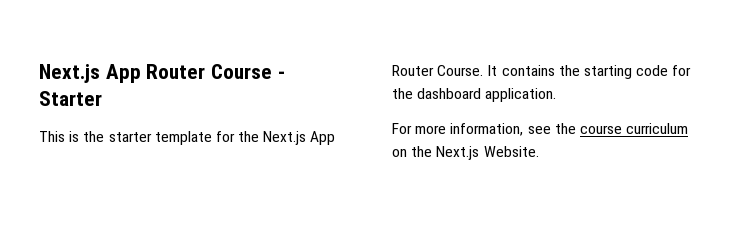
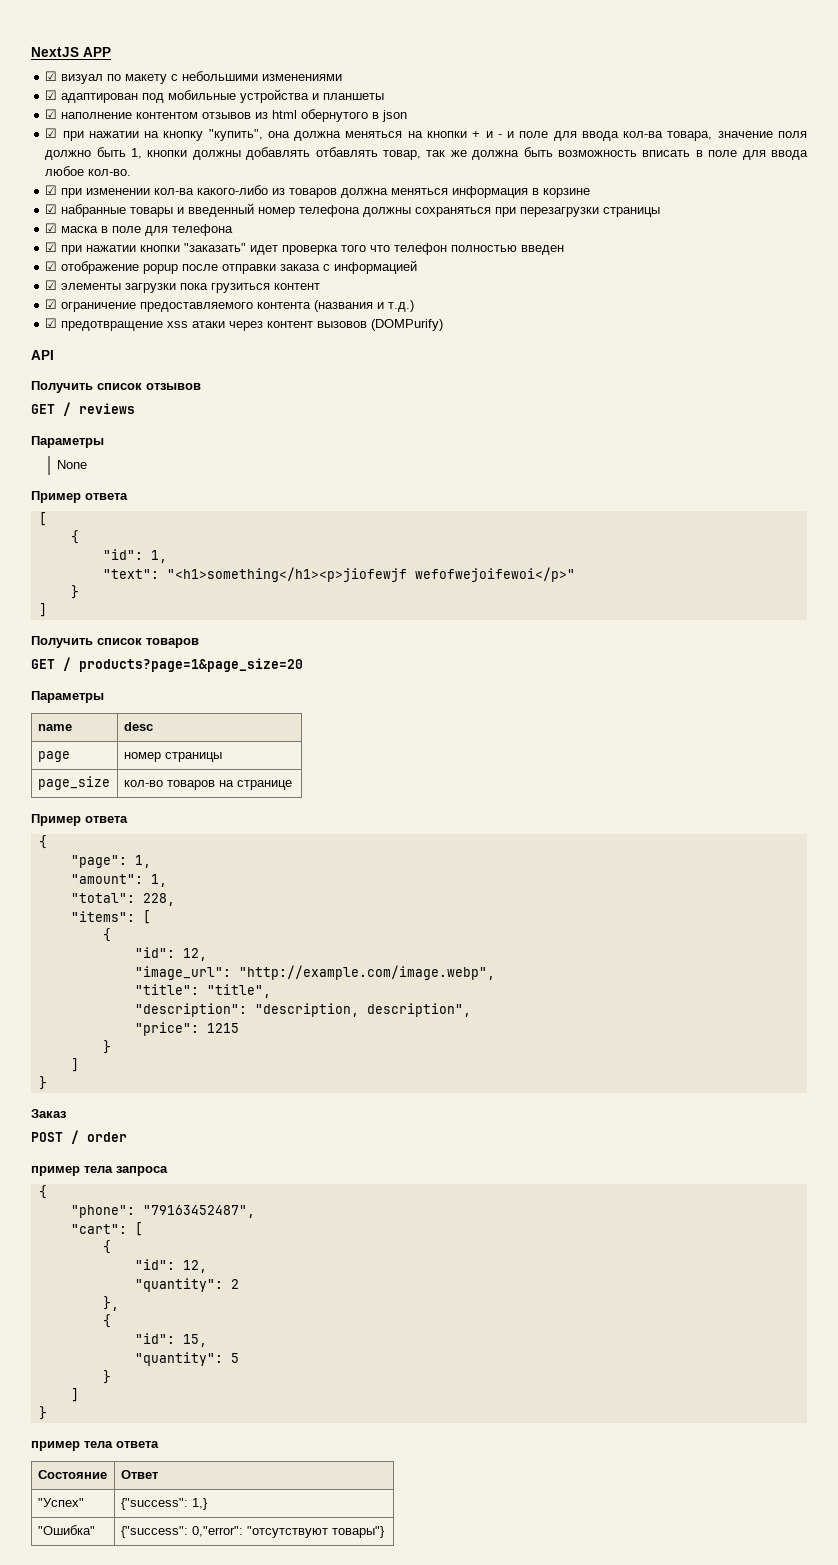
- Next.js App Router Course - Starter
- This is the starter template for the Next.js App Router Course. It contains the starting code for the dashboard application.
- For more information, see the course curriculum on the Next.js Website.
+ NextJS APP
+ ☑ визуал по макету с небольшими изменениями
+ ☑ адаптирован под мобильные устройства и планшеты
+ ☑ наполнение контентом отзывов из html обернутого в json
+ ☑ при нажатии на кнопку "купить", она должна меняться на кнопки + и - и поле для ввода кол-ва товара, значение поля должно быть 1, кнопки должны добавлять отбавлять товар, так же должна быть возможность вписать в поле для ввода любое кол-во.
+ ☑ при изменении кол-ва какого-либо из товаров должна меняться информация в корзине
+ ☑ набранные товары и введенный номер телефона должны сохраняться при перезагрузки страницы
+ ☑ маска в поле для телефона
+ ☑ при нажатии кнопки "заказать" идет проверка того что телефон полностью введен
+ ☑ отображение popup после отправки заказа с информацией
+ ☑ элементы загрузки пока грузиться контент
+ ☑ ограничение предоставляемого контента (названия и т.д.)
+ ☑ предотвращение xss атаки через контент вызовов (DOMPurify)
+ API
+ Получить список отзывов
+ GET / reviews
+ Параметры
+ None
+ Пример ответа
+ [
+ {
+ "id": 1,
+ "text": "<h1>something</h1><p>jiofewjf wefofwejoifewoi</p>"
+ }
+ ]
+ Получить список товаров
+ GET / products?page=1&page_size=20
+ Параметры
+ name | desc
+ page | номер страницы
+ page_size | кол-во товаров на странице
+ Пример ответа
+ {
+ "page": 1,
+ "amount": 1,
+ "total": 228,
+ "items": [
+ {
+ "id": 12,
+ "image_url": "http://example.com/image.webp",
+ "title": "title",
+ "description": "description, description",
+ "price": 1215
+ }
+ ]
+ }
+ Заказ
+ POST / order
+ пример тела запроса
+ {
+ "phone": "79163452487",
+ "cart": [
+ {
+ "id": 12,
+ "quantity": 2
+ },
+ {
+ "id": 15,
+ "quantity": 5
+ }
+ ]
+ }
+ пример тела ответа
+ Состояние | Ответ
+ "Успех" | {"success": 1,}
+ "Ошибка" | {"success": 0,"error": "отсутствуют товары"}

